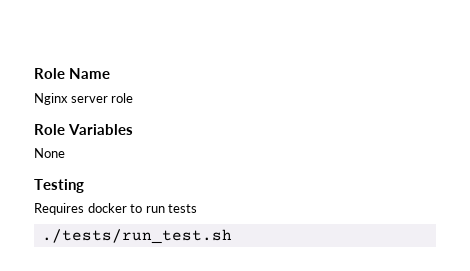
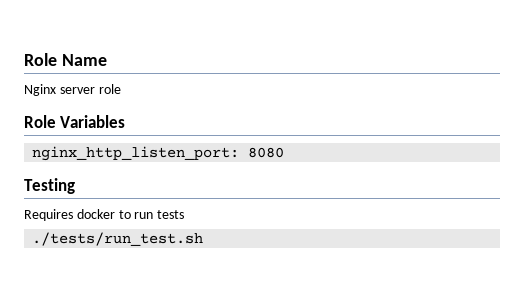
- None
+ nginx_http_listen_port: 8080

